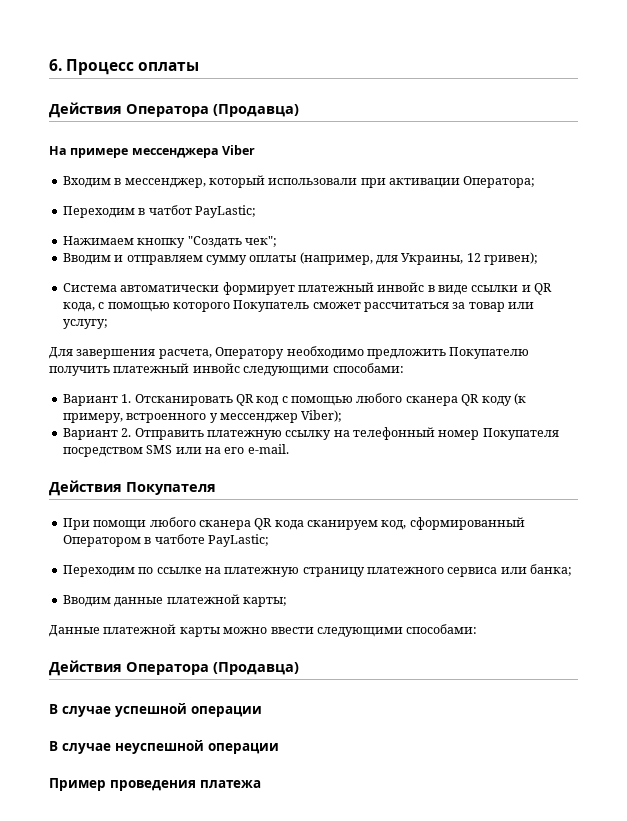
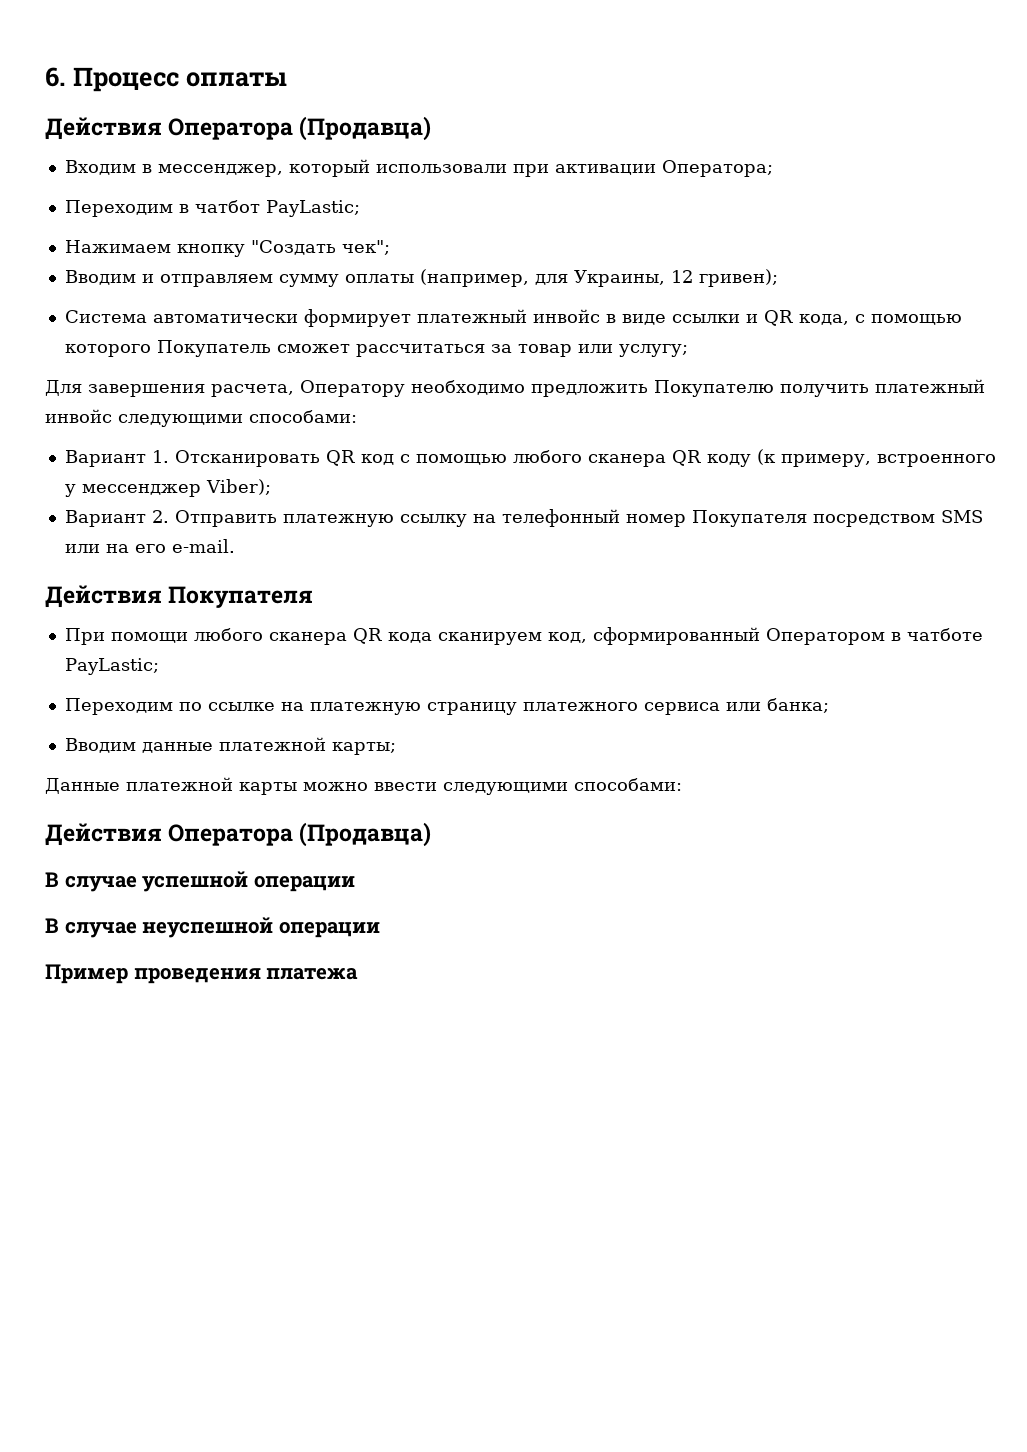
- На примере мессенджера Viber

